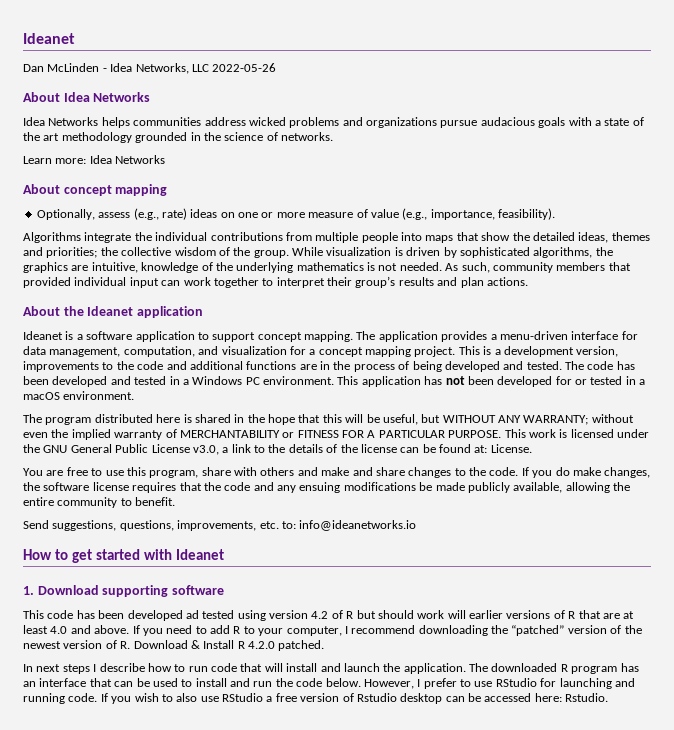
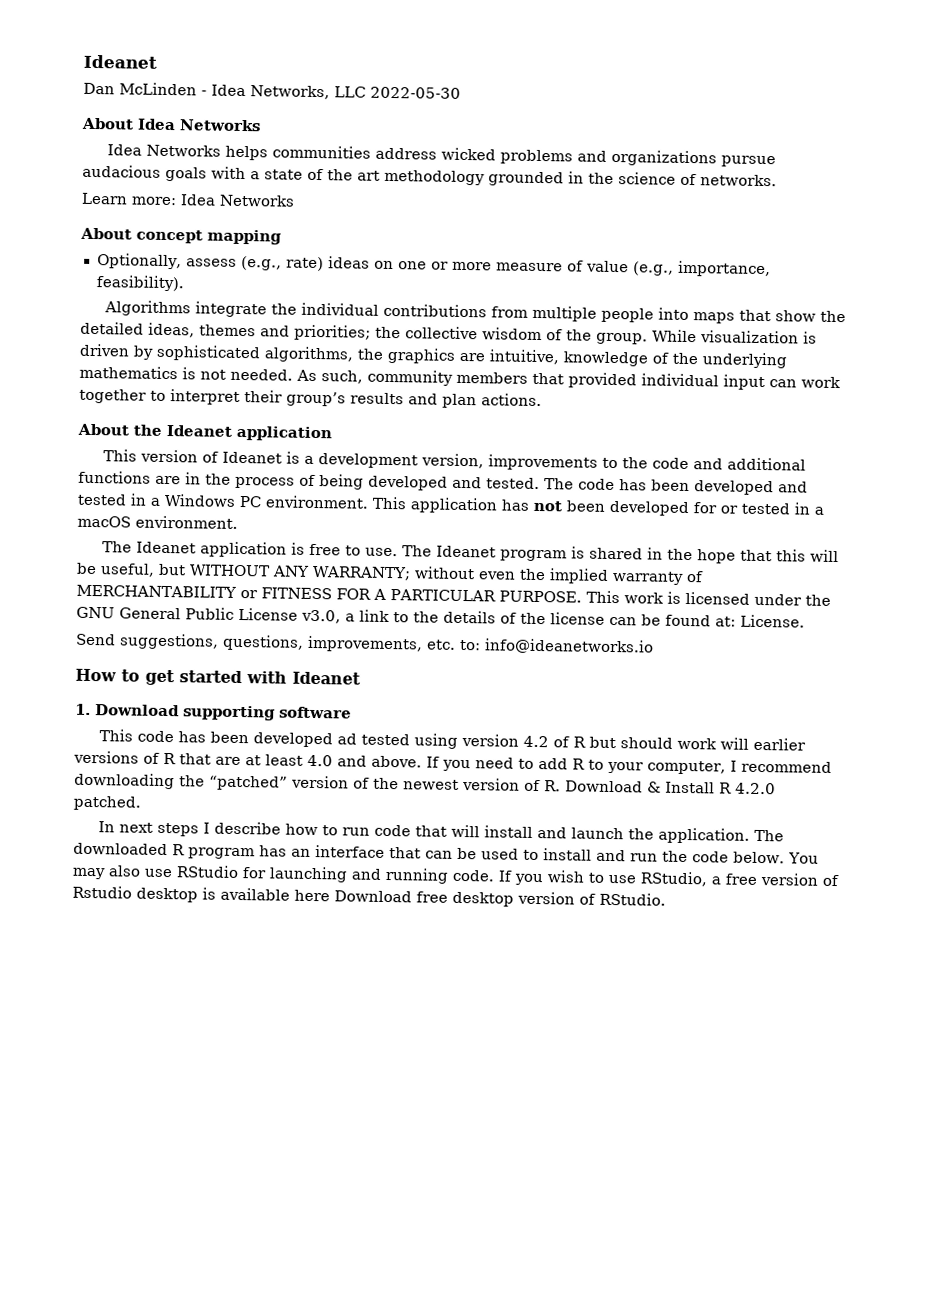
- Dan McLinden - Idea Networks, LLC 2022-05-26
+ Dan McLinden - Idea Networks, LLC 2022-05-30
- Ideanet is a software application to support concept mapping. The application provides a menu-driven interface for data management, computation, and visualization for a concept mapping project. This is a development version, improvements to the code and additional functions are in the process of being developed and tested.
+ This version of Ideanet is a development version, improvements to the code and additional functions are in the process of being developed and tested.
- The program distributed here is shared in the hope that this will be useful, but WITHOUT ANY WARRANTY; without even the implied warranty of MERCHANTABILITY or FITNESS FOR A PARTICULAR PURPOSE.
+ The Ideanet application is free to use. The Ideanet program is shared in the hope that this will be useful, but WITHOUT ANY WARRANTY; without even the implied warranty of MERCHANTABILITY or FITNESS FOR A PARTICULAR PURPOSE.
- You are free to use this program, share with others and make and share changes to the code. If you do make changes, the software license requires that the code and any ensuing modifications be made publicly available, allowing the entire community to benefit.
- However, I prefer to use RStudio for launching and running code.
+ You may also use RStudio for launching and running code.
- If you wish to also use RStudio a free version of Rstudio desktop can be accessed here: Rstudio.
+ If you wish to use RStudio, a free version of Rstudio desktop is available here Download free desktop version of RStudio.

